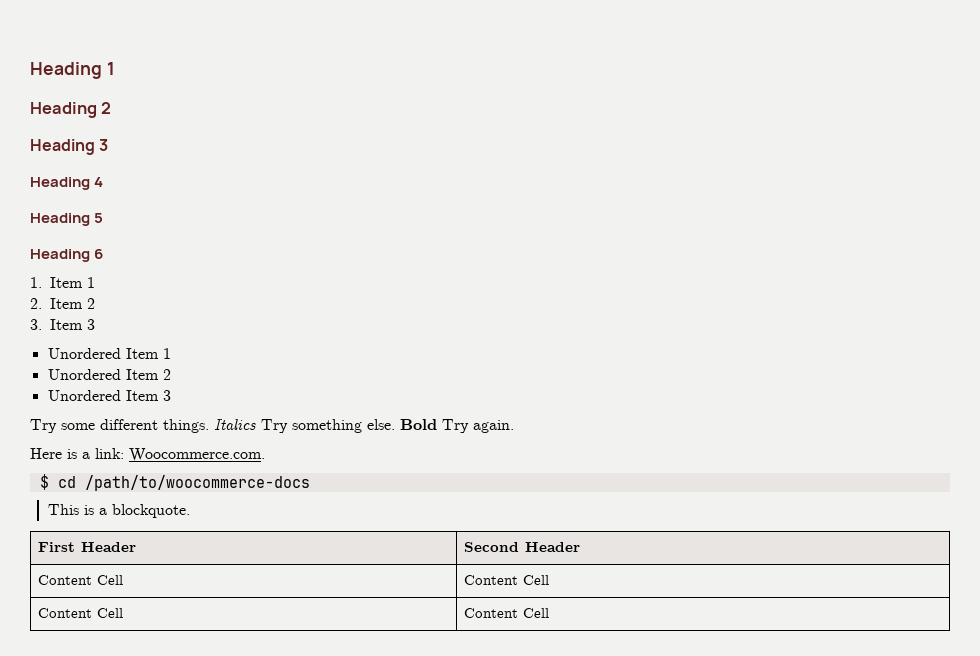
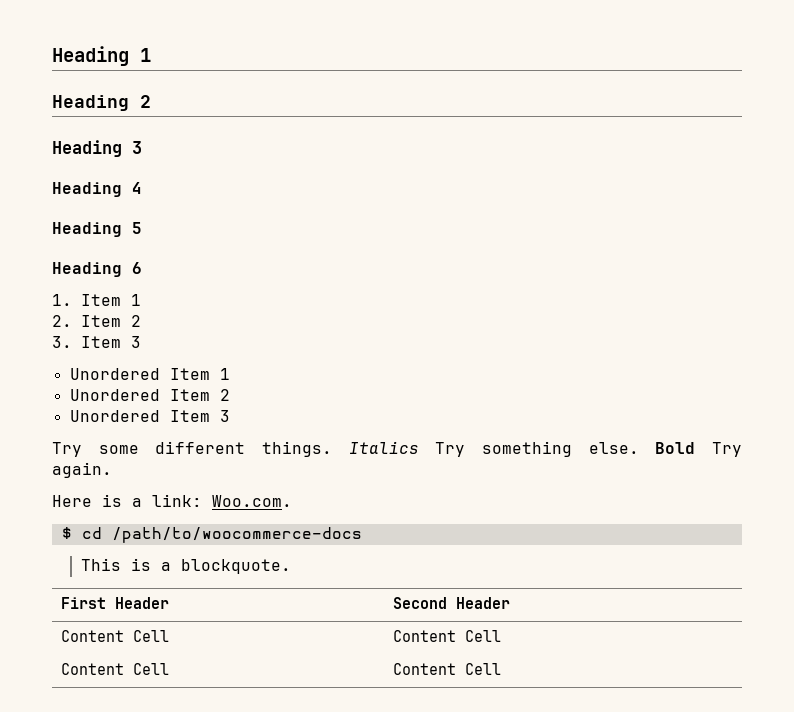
- Here is a link: Woocommerce.com.
+ Here is a link: Woo.com.

